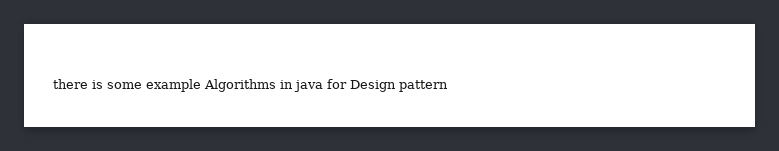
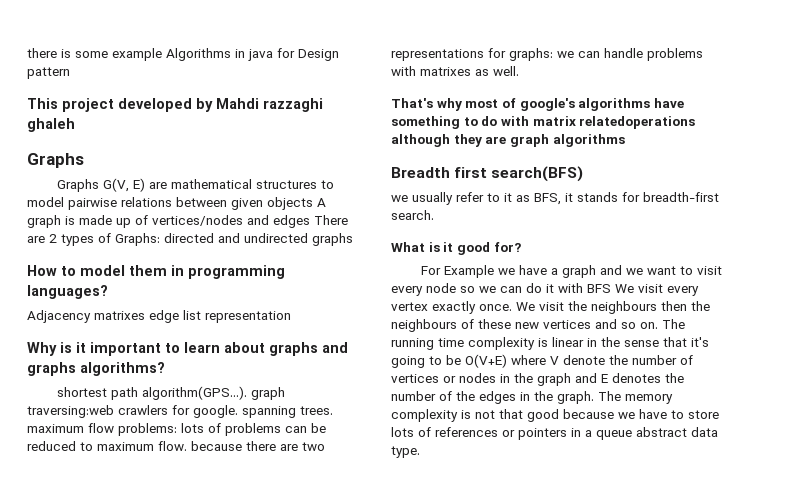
+ This project developed by Mahdi razzaghi ghaleh
+ Graphs
+ Graphs G(V, E) are mathematical structures to model pairwise relations between given objects A graph is made up of vertices/nodes and edges There are 2 types of Graphs: directed and undirected graphs
+ How to model them in programming languages?
+ Adjacency matrixes edge list representation
+ Why is it important to learn about graphs and graphs algorithms?
+ shortest path algorithm(GPS...). graph traversing:web crawlers for google. spanning trees. maximum flow problems: lots of problems can be reduced to maximum flow. because there are two representations for graphs: we can handle problems with matrixes as well.
+ That's why most of google's algorithms have something to do with matrix relatedoperations although they are graph algorithms
+ Breadth first search(BFS)
+ we usually refer to it as BFS, it stands for breadth-first search.
+ What is it good for?
+ For Example we have a graph and we want to visit every node so we can do it with BFS We visit every vertex exactly once. We visit the neighbours then the neighbours of these new vertices and so on. The running time complexity is linear in the sense that it's going to be O(V+E) where V denote the number of vertices or nodes in the graph and E denotes the number of the edges in the graph. The memory complexity is not that good because we have to store lots of references or pointers in a queue abstract data type.

